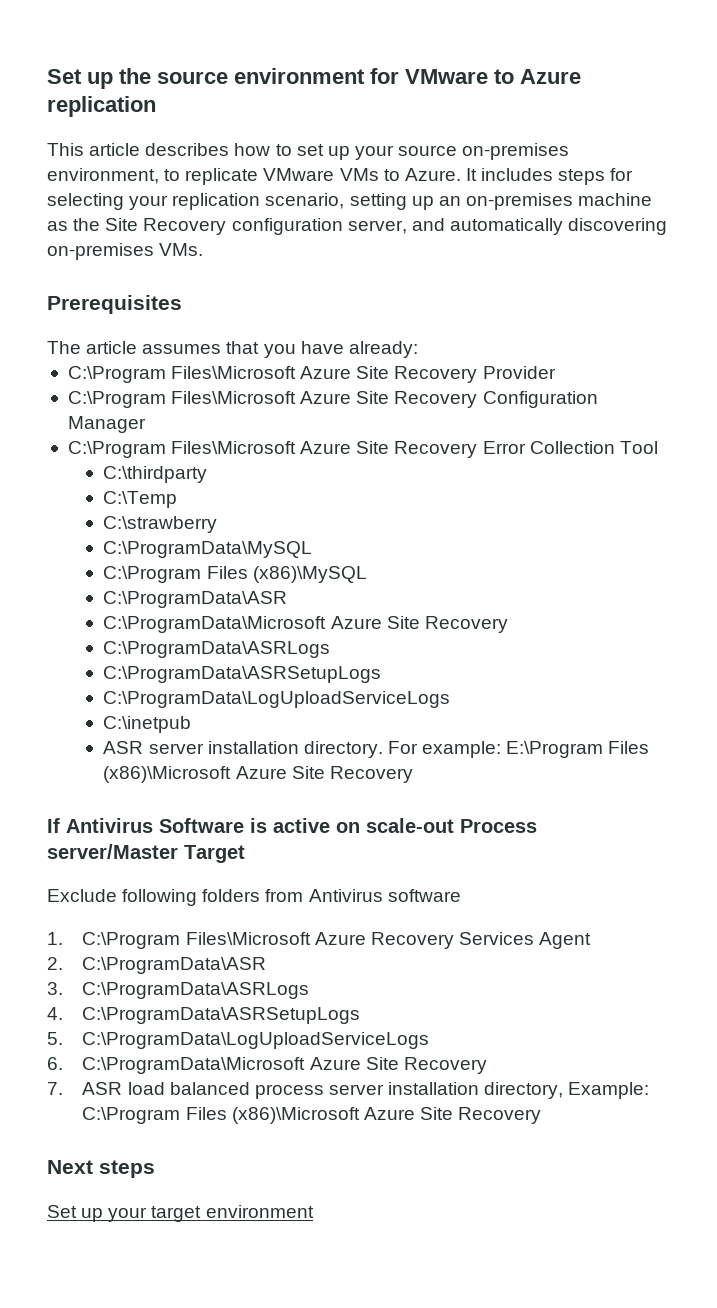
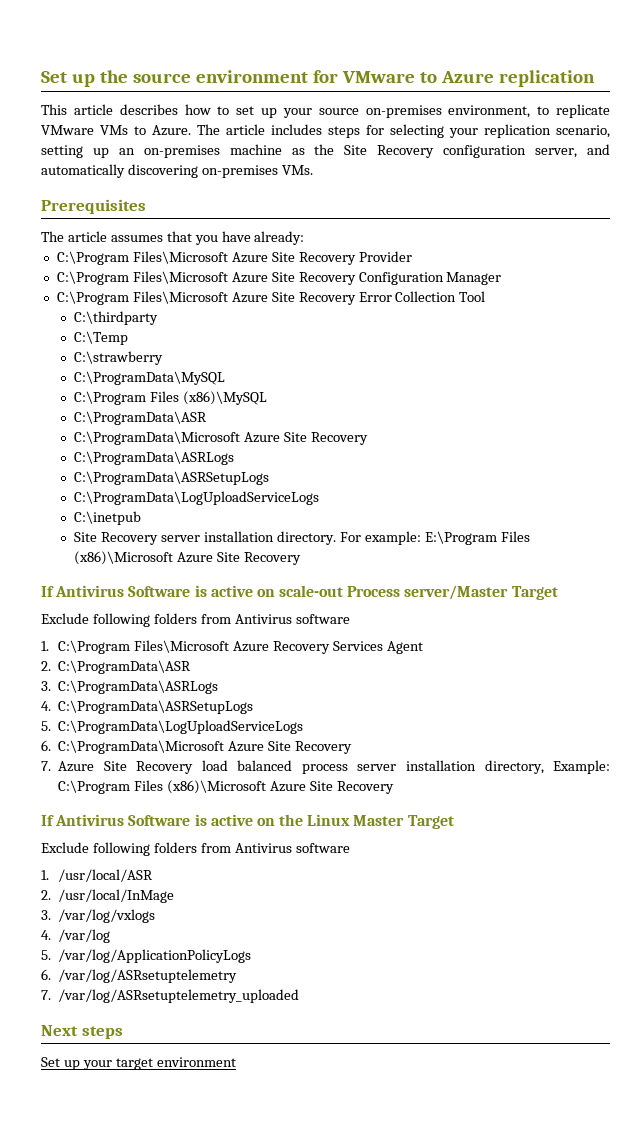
- It includes steps for selecting your replication scenario, setting up an on-premises machine as the Site Recovery configuration server, and automatically discovering on-premises VMs.
+ The article includes steps for selecting your replication scenario, setting up an on-premises machine as the Site Recovery configuration server, and automatically discovering on-premises VMs.
- ASR server installation directory.
+ Site Recovery server installation directory.
- 7. ASR load balanced process server installation directory, Example: C:\Program Files (x86)\Microsoft Azure Site Recovery
+ 7. Azure Site Recovery load balanced process server installation directory, Example: C:\Program Files (x86)\Microsoft Azure Site Recovery
+ If Antivirus Software is active on the Linux Master Target
+ Exclude following folders from Antivirus software
+ 1. /usr/local/ASR
+ 2. /usr/local/InMage
+ 3. /var/log/vxlogs
+ 4. /var/log
+ 5. /var/log/ApplicationPolicyLogs
+ 6. /var/log/ASRsetuptelemetry
+ 7. /var/log/ASRsetuptelemetry_uploaded

